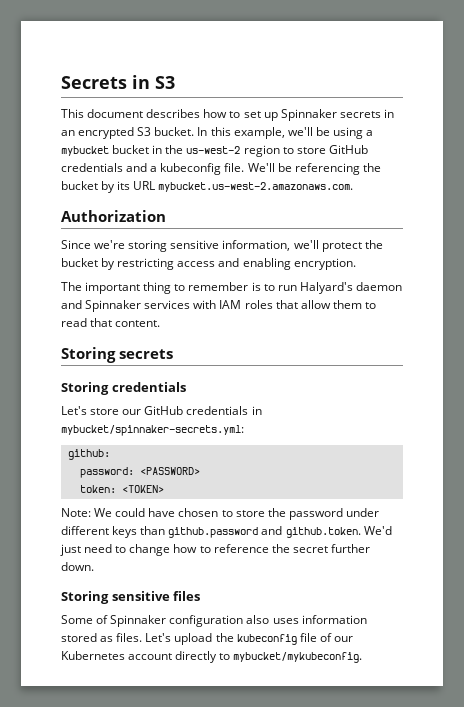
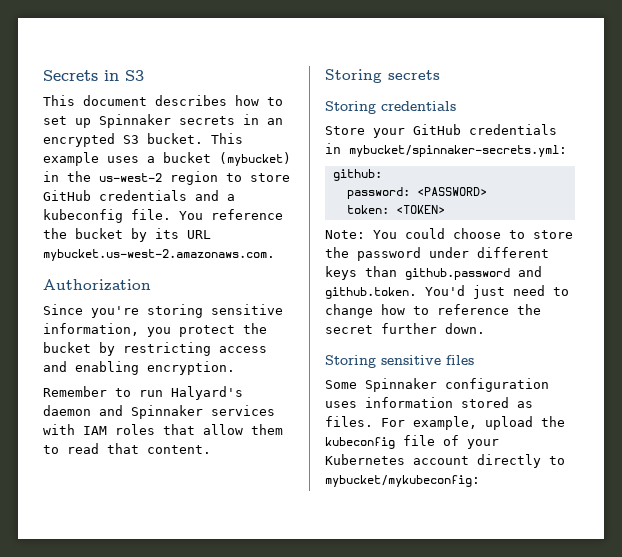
- In this example, we'll be using a mybucket bucket in the us-west-2 region to store GitHub credentials and a kubeconfig file.
+ This example uses a bucket (mybucket) in the us-west-2 region to store GitHub credentials and a kubeconfig file.
- We'll be referencing the bucket by its URL mybucket.us-west-2.amazonaws.com.
+ You reference the bucket by its URL mybucket.us-west-2.amazonaws.com.
- Since we're storing sensitive information, we'll protect the bucket by restricting access and enabling encryption.
+ Since you're storing sensitive information, you protect the bucket by restricting access and enabling encryption.
- The important thing to remember is to run Halyard's daemon and Spinnaker services with IAM roles that allow them to read that content.
+ Remember to run Halyard's daemon and Spinnaker services with IAM roles that allow them to read that content.
- Let's store our GitHub credentials in mybucket/spinnaker-secrets.yml:
+ Store your GitHub credentials in mybucket/spinnaker-secrets.yml:
- Note: We could have chosen to store the password under different keys than github.password and github.token. We'd just need to change how to reference the secret further down.
+ Note: You could choose to store the password under different keys than github.password and github.token. You'd just need to change how to reference the secret further down.
- Some of Spinnaker configuration also uses information stored as files.
+ Some Spinnaker configuration uses information stored as files.
- Let's upload the kubeconfig file of our Kubernetes account directly to mybucket/mykubeconfig.
+ For example, upload the kubeconfig file of your Kubernetes account directly to mybucket/mykubeconfig:

